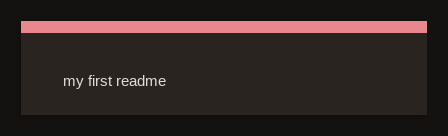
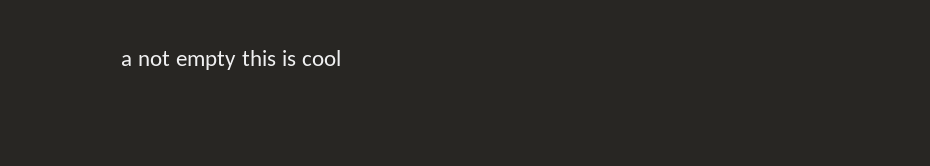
- my first readme
+ a not empty this is cool

